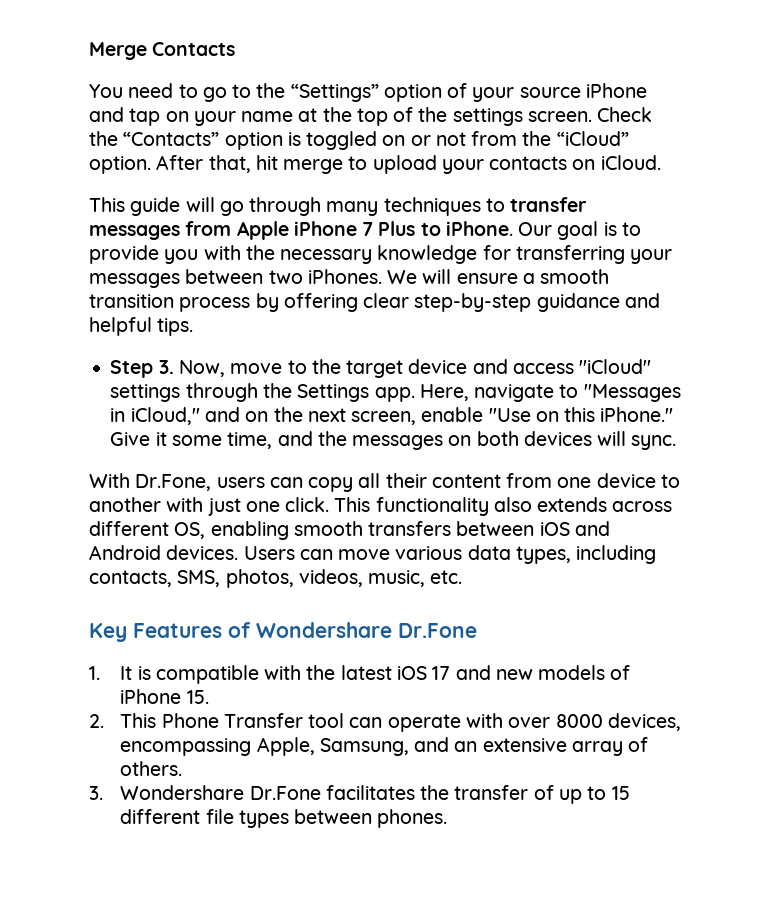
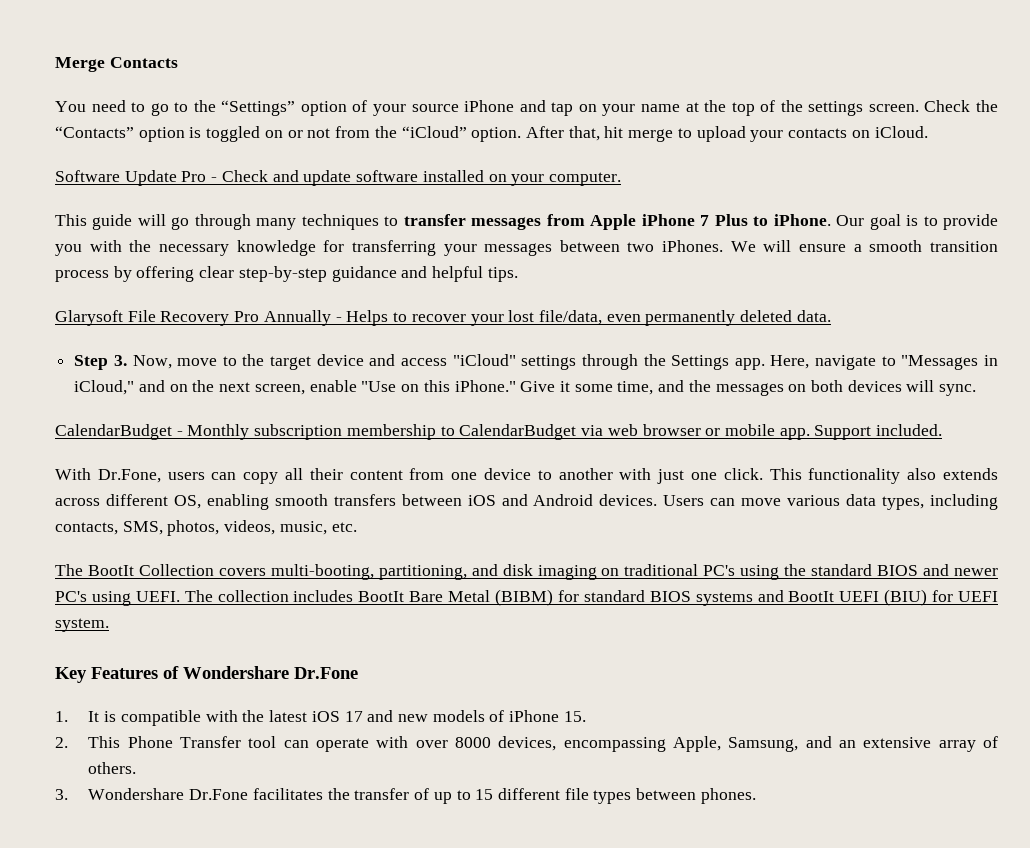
+ Software Update Pro - Check and update software installed on your computer.
+ Glarysoft File Recovery Pro Annually - Helps to recover your lost file/data, even permanently deleted data.
+ CalendarBudget - Monthly subscription membership to CalendarBudget via web browser or mobile app. Support included.
+ The BootIt Collection covers multi-booting, partitioning, and disk imaging on traditional PC's using the standard BIOS and newer PC's using UEFI. The collection includes BootIt Bare Metal (BIBM) for standard BIOS systems and BootIt UEFI (BIU) for UEFI system.

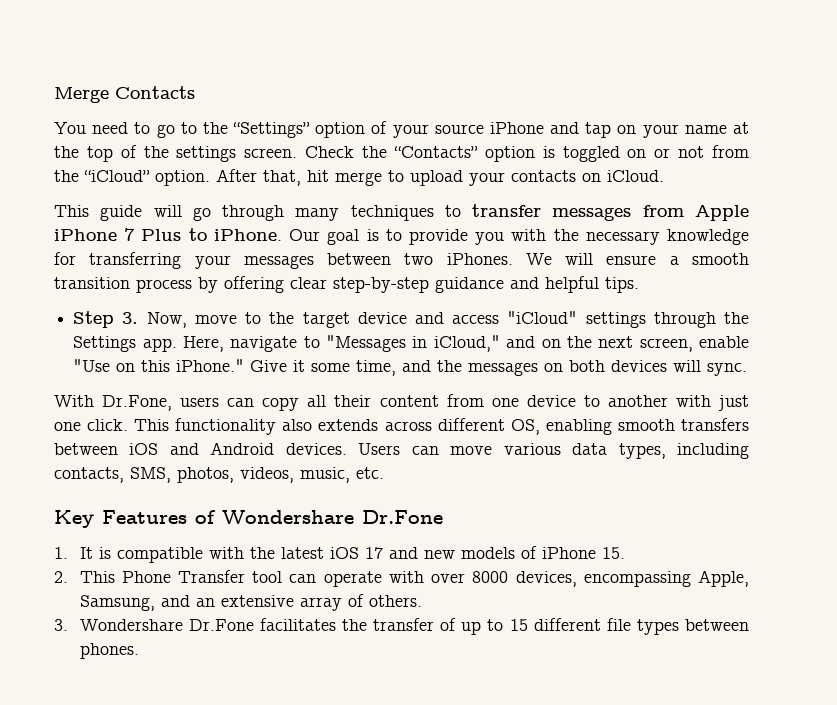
- Software Update Pro - Check and update software installed on your computer.
- Glarysoft File Recovery Pro Annually - Helps to recover your lost file/data, even permanently deleted data.
- CalendarBudget - Monthly subscription membership to CalendarBudget via web browser or mobile app. Support included.
- The BootIt Collection covers multi-booting, partitioning, and disk imaging on traditional PC's using the standard BIOS and newer PC's using UEFI. The collection includes BootIt Bare Metal (BIBM) for standard BIOS systems and BootIt UEFI (BIU) for UEFI system.

